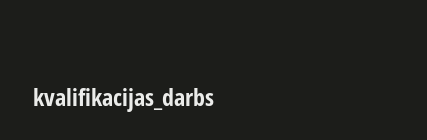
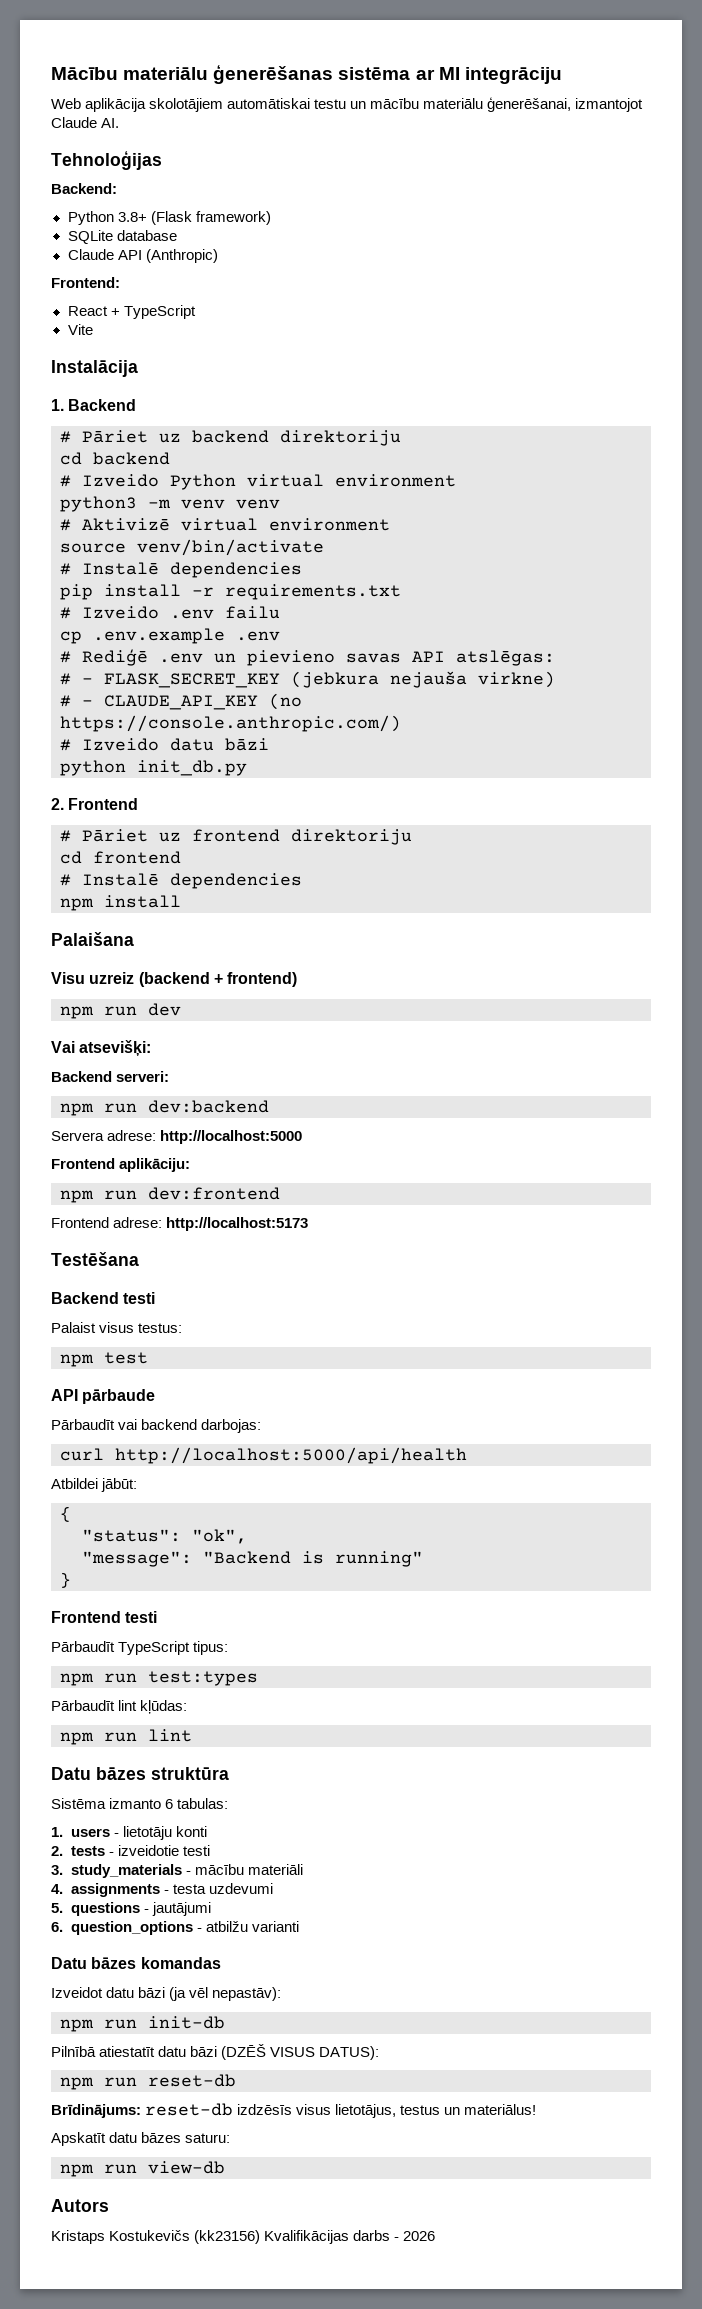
- kvalifikacijas_darbs
+ Mācību materiālu ģenerēšanas sistēma ar MI integrāciju
+ Web aplikācija skolotājiem automātiskai testu un mācību materiālu ģenerēšanai, izmantojot Claude AI.
+ Tehnoloģijas
+ Backend:
+ Python 3.8+ (Flask framework)
+ SQLite database
+ Claude API (Anthropic)
+ Frontend:
+ React + TypeScript
+ Vite
+ Instalācija
+ 1. Backend
+ # Pāriet uz backend direktoriju
+ cd backend
+ # Izveido Python virtual environment
+ python3 -m venv venv
+ # Aktivizē virtual environment
+ source venv/bin/activate
+ # Instalē dependencies
+ pip install -r requirements.txt
+ # Izveido .env failu
+ cp .env.example .env
+ # Rediģē .env un pievieno savas API atslēgas:
+ # - FLASK_SECRET_KEY (jebkura nejauša virkne)
+ # - CLAUDE_API_KEY (no https://console.anthropic.com/)
+ # Izveido datu bāzi
+ python init_db.py
+ 2. Frontend
+ # Pāriet uz frontend direktoriju
+ cd frontend
+ # Instalē dependencies
+ npm install
+ Palaišana
+ Visu uzreiz (backend + frontend)
+ npm run dev
+ Vai atsevišķi:
+ Backend serveri:
+ npm run dev:backend
+ Servera adrese: http://localhost:5000
+ Frontend aplikāciju:
+ npm run dev:frontend
+ Frontend adrese: http://localhost:5173
+ Testēšana
+ Backend testi
+ Palaist visus testus:
+ npm test
+ API pārbaude
+ Pārbaudīt vai backend darbojas:
+ curl http://localhost:5000/api/health
+ Atbildei jābūt:
+ {
+ "status": "ok",
+ "message": "Backend is running"
+ }
+ Frontend testi
+ Pārbaudīt TypeScript tipus:
+ npm run test:types
+ Pārbaudīt lint kļūdas:
+ npm run lint
+ Datu bāzes struktūra
+ Sistēma izmanto 6 tabulas:
+ 1. users - lietotāju konti
+ 2. tests - izveidotie testi
+ 3. study_materials - mācību materiāli
+ 4. assignments - testa uzdevumi
+ 5. questions - jautājumi
+ 6. question_options - atbilžu varianti
+ Datu bāzes komandas
+ Izveidot datu bāzi (ja vēl nepastāv):
+ npm run init-db
+ Pilnībā atiestatīt datu bāzi (DZĒŠ VISUS DATUS):
+ npm run reset-db
+ Brīdinājums: reset-db izdzēsīs visus lietotājus, testus un materiālus!
+ Apskatīt datu bāzes saturu:
+ npm run view-db
+ Autors
+ Kristaps Kostukevičs (kk23156) Kvalifikācijas darbs - 2026

